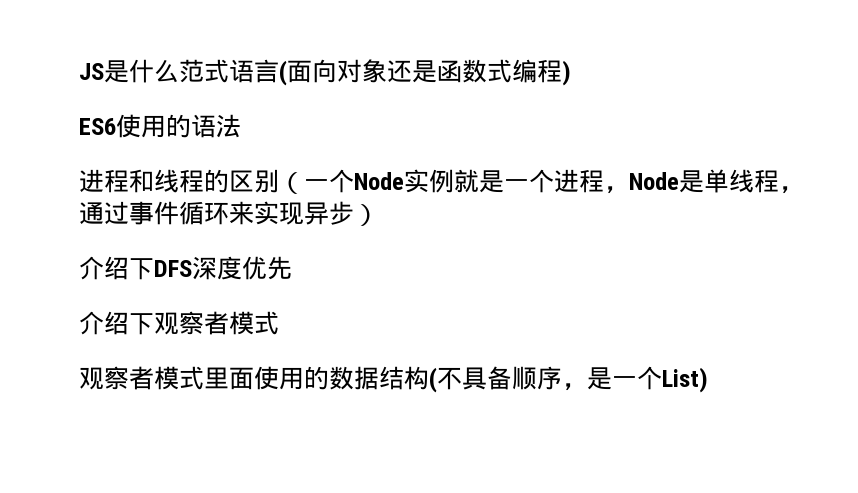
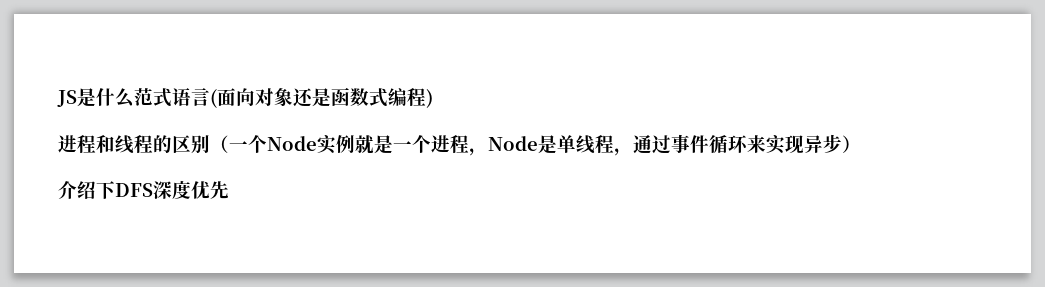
- ES6使用的语法
- 介绍下观察者模式
- 观察者模式里面使用的数据结构(不具备顺序，是一个List)

